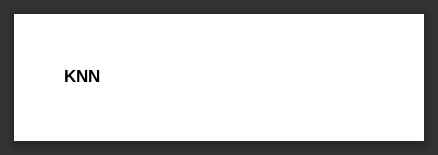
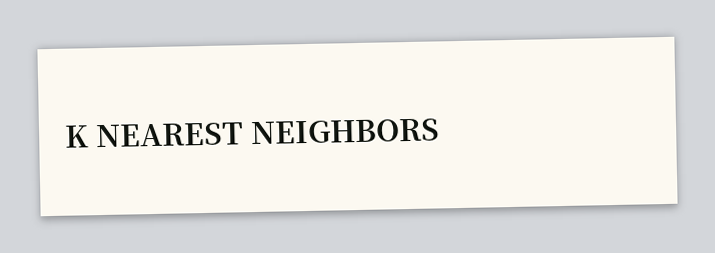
- KNN
+ K NEAREST NEIGHBORS

